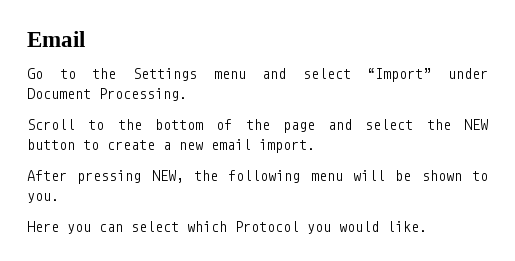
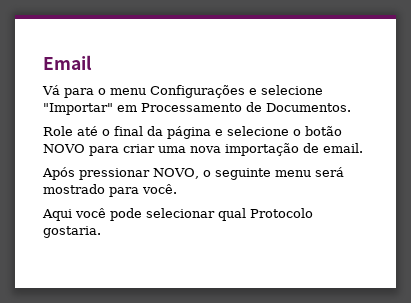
- Go to the Settings menu and select “Import” under Document Processing.
- Scroll to the bottom of the page and select the NEW button to create a new email import.
- After pressing NEW, the following menu will be shown to you.
- Here you can select which Protocol you would like.
+ Vá para o menu Configurações e selecione "Importar" em Processamento de Documentos.
+ Role até o final da página e selecione o botão NOVO para criar uma nova importação de email.
+ Após pressionar NOVO, o seguinte menu será mostrado para você.
+ Aqui você pode selecionar qual Protocolo gostaria.

